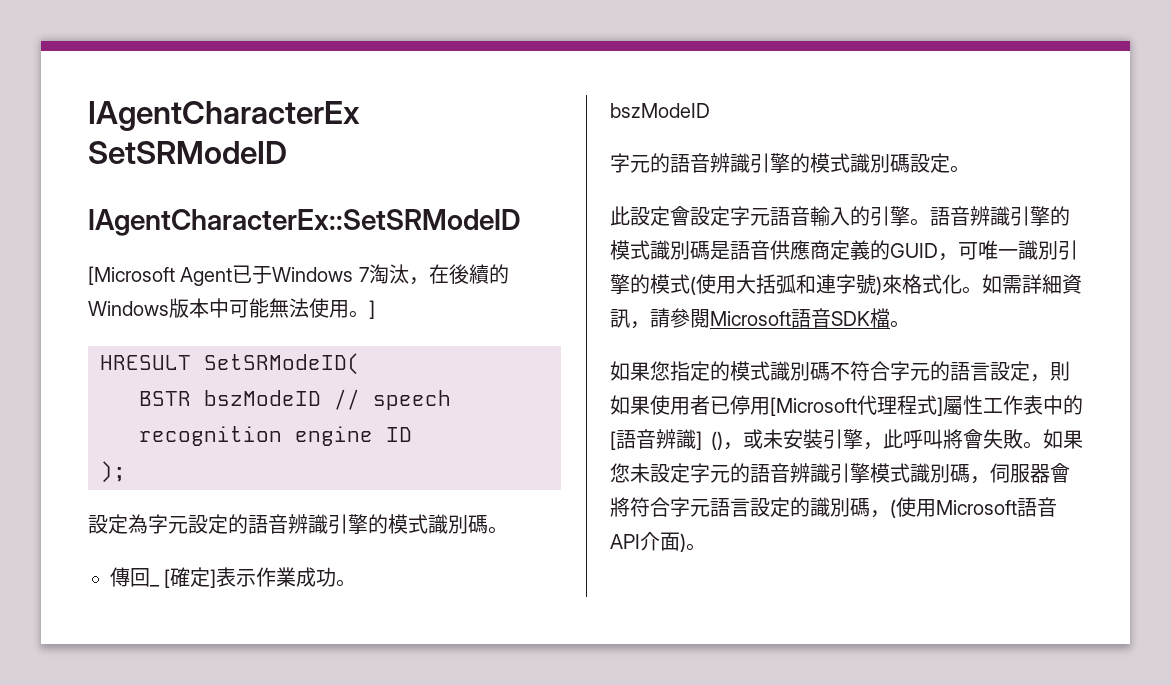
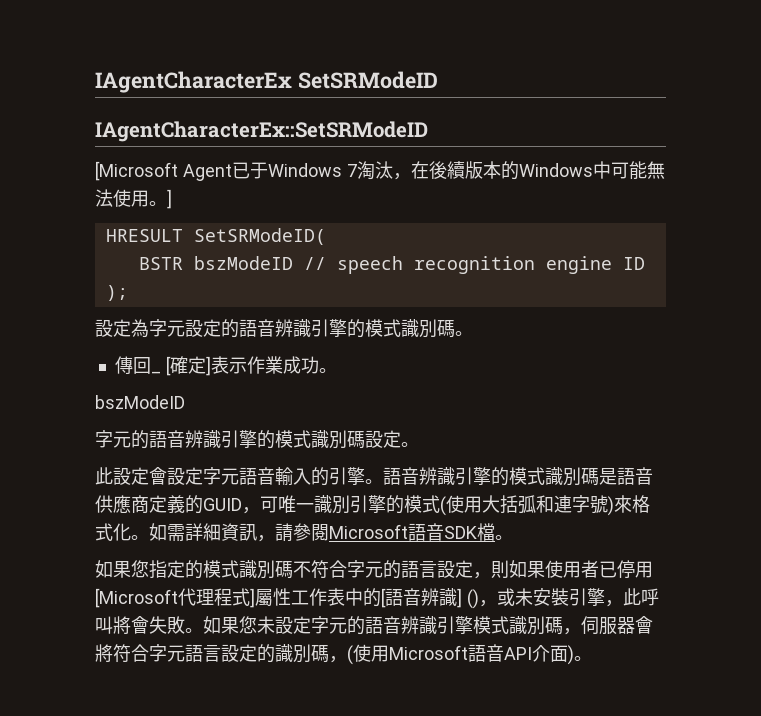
- [Microsoft Agent已于Windows 7淘汰，在後續的Windows版本中可能無法使用。]
+ [Microsoft Agent已于Windows 7淘汰，在後續版本的Windows中可能無法使用。]

